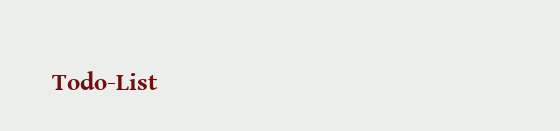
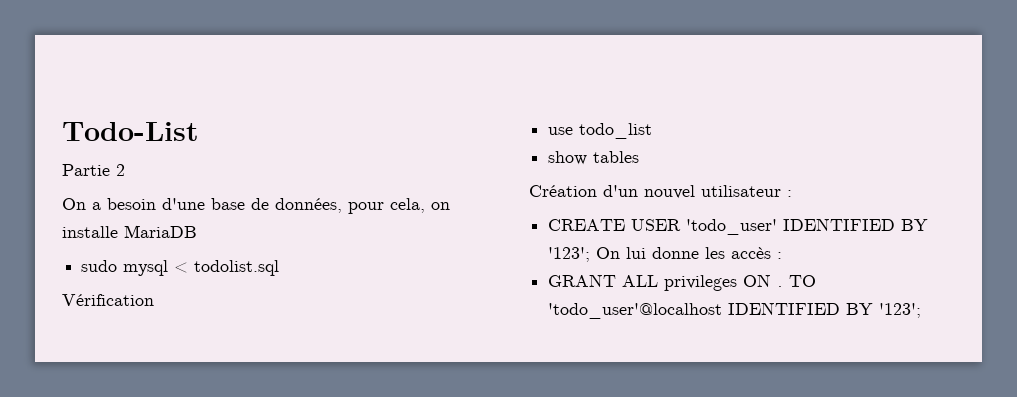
+ Partie 2
+ On a besoin d'une base de données, pour cela, on installe MariaDB
+ sudo mysql < todolist.sql
+ Vérification
+ use todo_list
+ show tables
+ Création d'un nouvel utilisateur :
+ CREATE USER 'todo_user' IDENTIFIED BY '123'; On lui donne les accès :
+ GRANT ALL privileges ON . TO 'todo_user'@localhost IDENTIFIED BY '123';

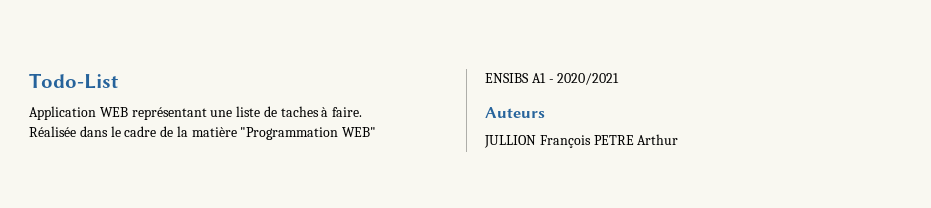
- Partie 2
- On a besoin d'une base de données, pour cela, on installe MariaDB
- sudo mysql < todolist.sql
- Vérification
- use todo_list
- show tables
- Création d'un nouvel utilisateur :
- CREATE USER 'todo_user' IDENTIFIED BY '123'; On lui donne les accès :
- GRANT ALL privileges ON . TO 'todo_user'@localhost IDENTIFIED BY '123';
+ Application WEB représentant une liste de taches à faire.
+ Réalisée dans le cadre de la matière "Programmation WEB"
+ ENSIBS A1 - 2020/2021
+ Auteurs
+ JULLION François PETRE Arthur

